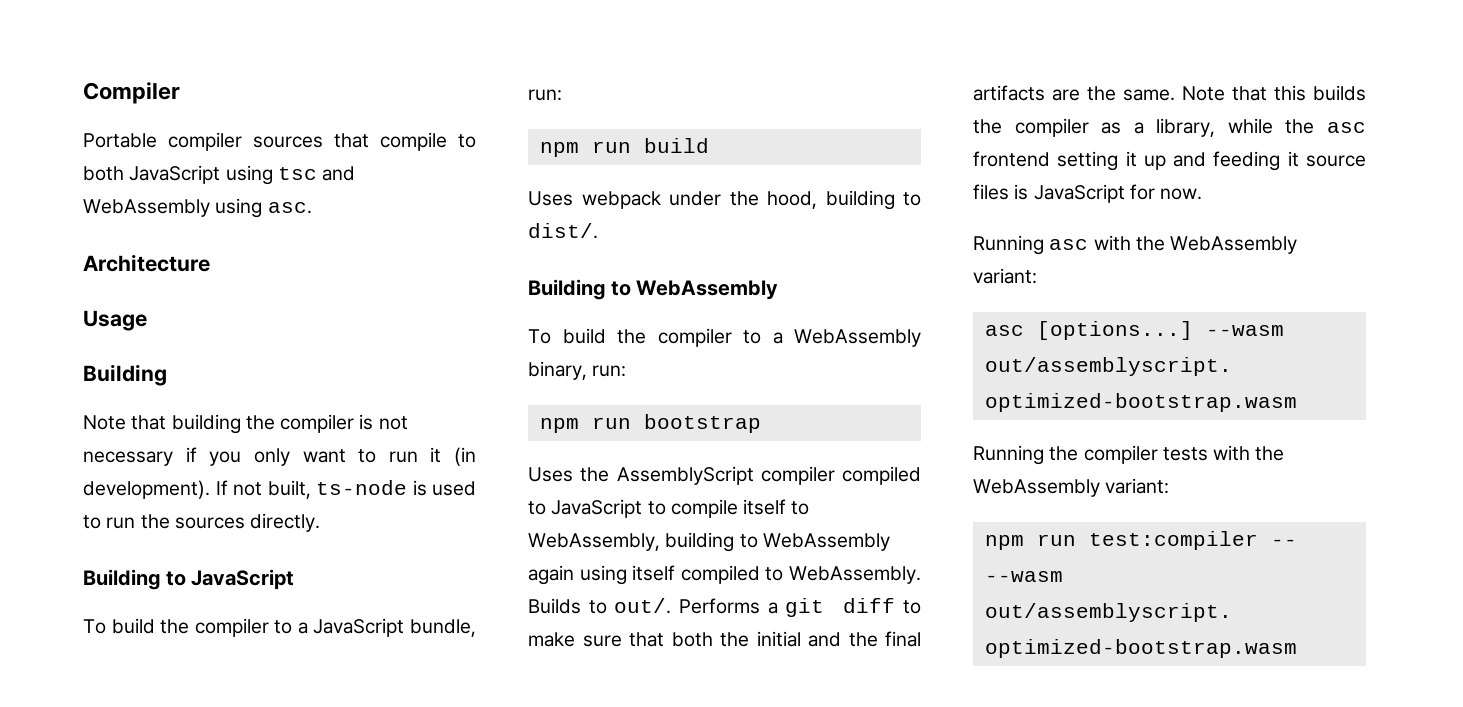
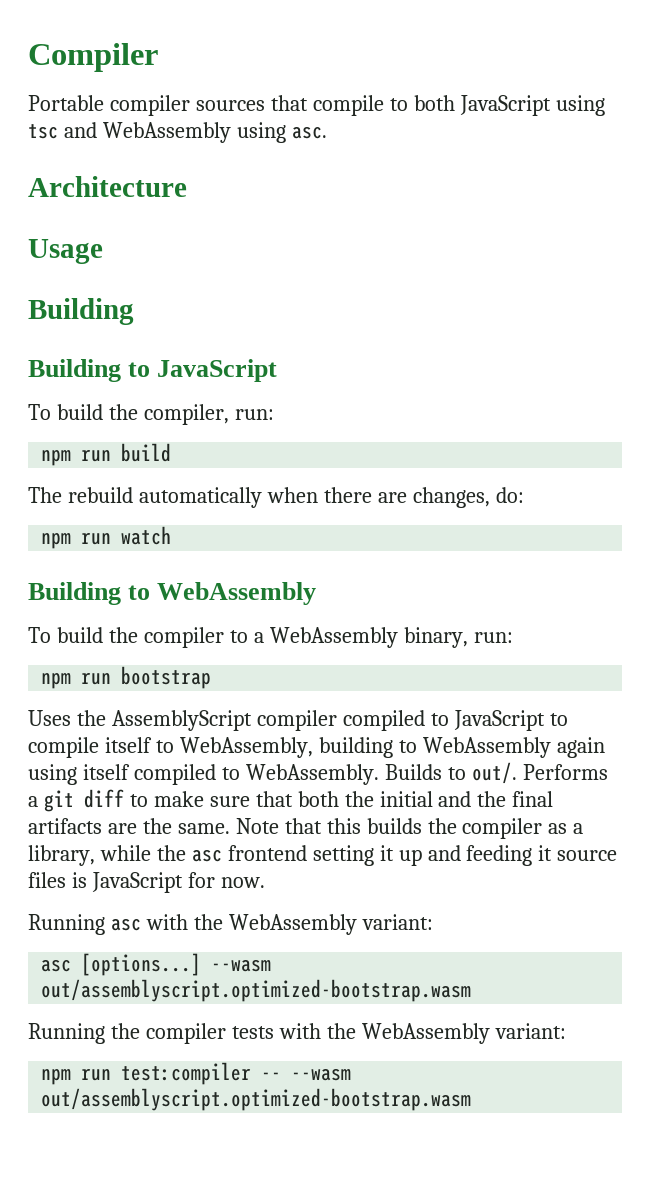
- Note that building the compiler is not necessary if you only want to run it (in development). If not built, ts-node is used to run the sources directly.
- To build the compiler to a JavaScript bundle, run:
+ To build the compiler, run:
- Uses webpack under the hood, building to dist/.
+ The rebuild automatically when there are changes, do:
+ npm run watch

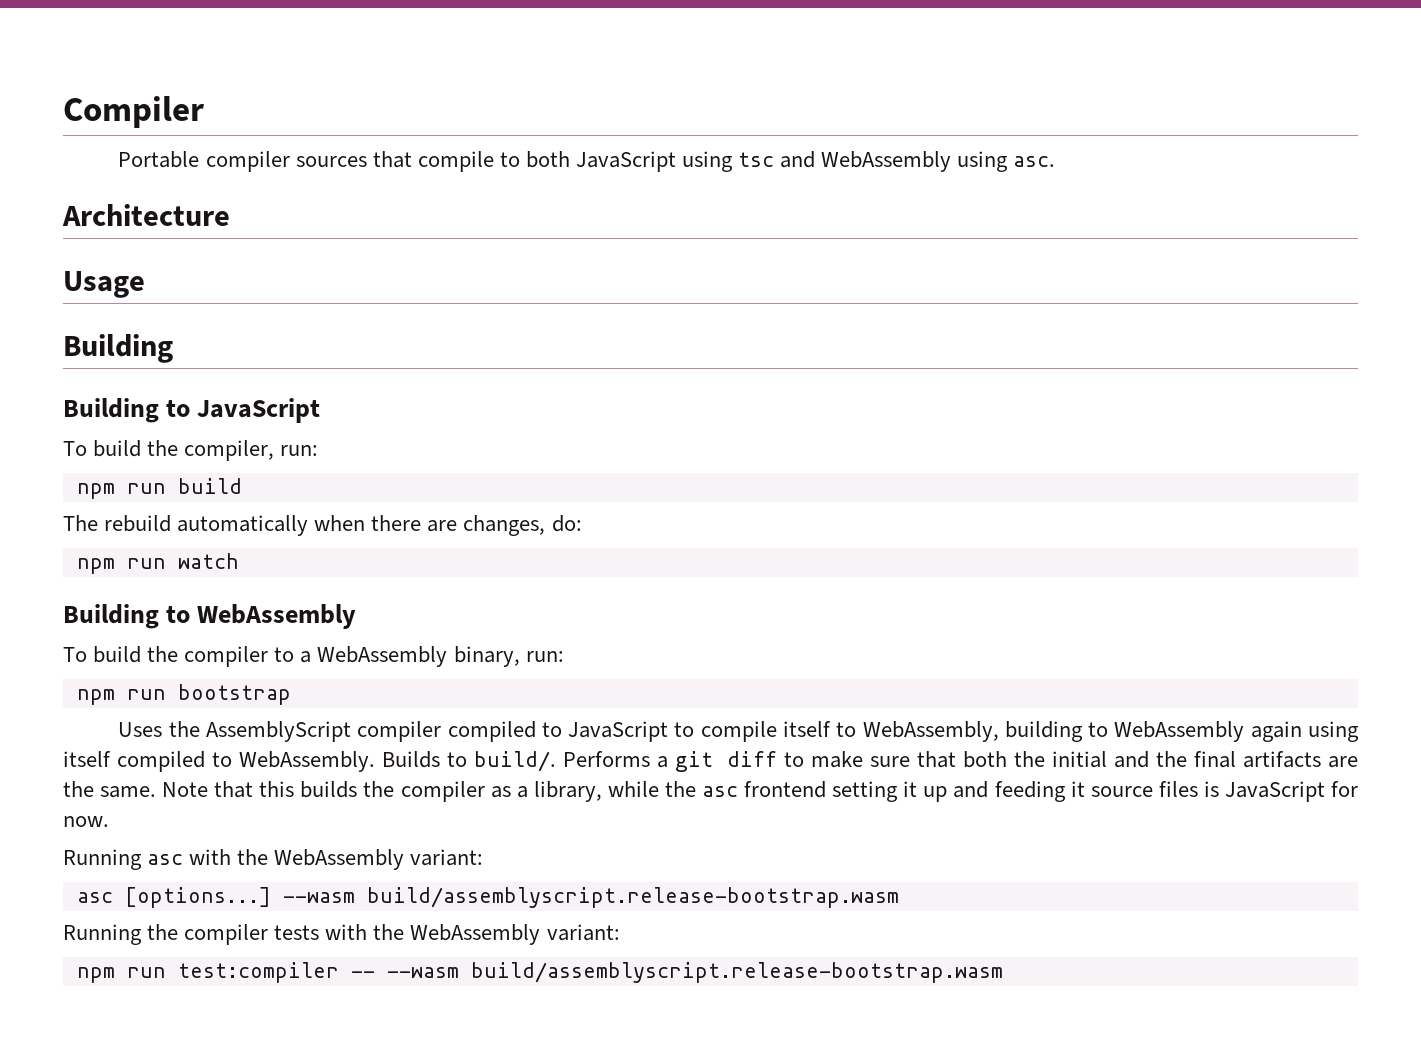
- Builds to out/.
+ Builds to build/.
- asc [options...] --wasm out/assemblyscript.optimized-bootstrap.wasm
+ asc [options...] --wasm build/assemblyscript.release-bootstrap.wasm
- npm run test:compiler -- --wasm out/assemblyscript.optimized-bootstrap.wasm
+ npm run test:compiler -- --wasm build/assemblyscript.release-bootstrap.wasm

